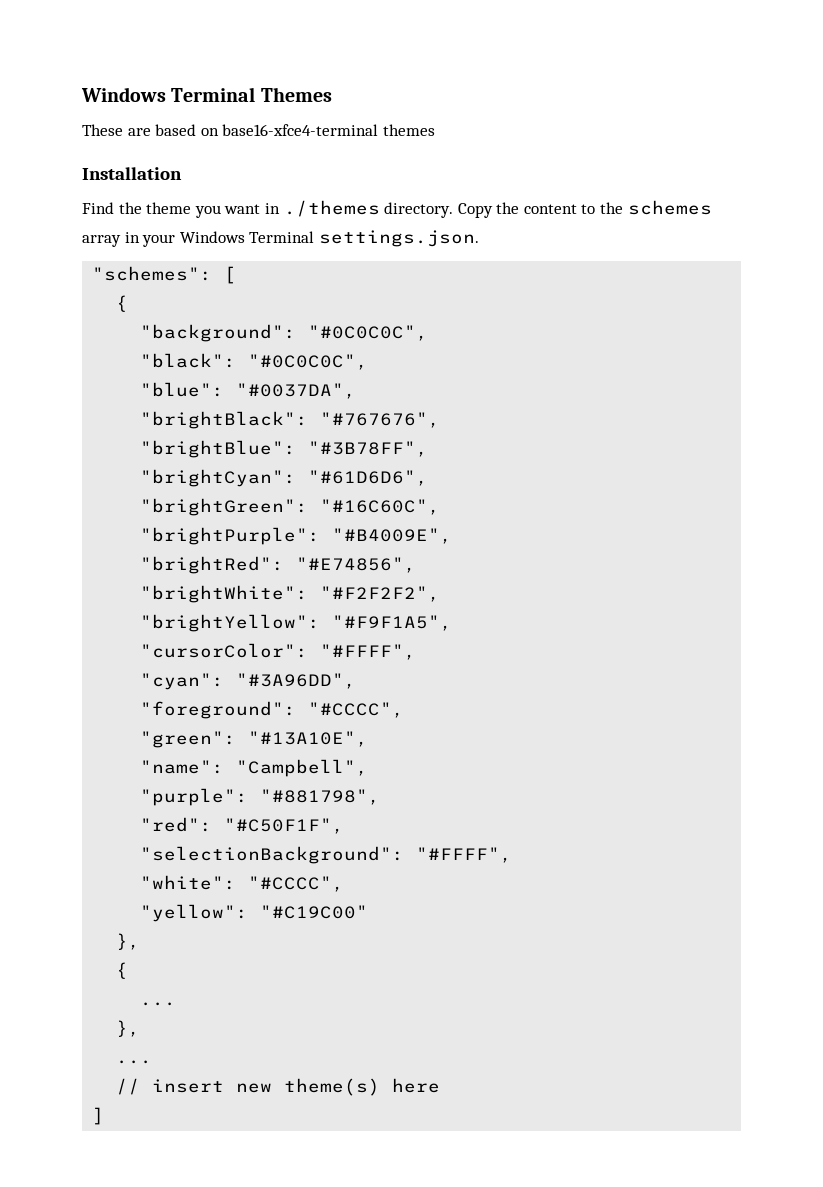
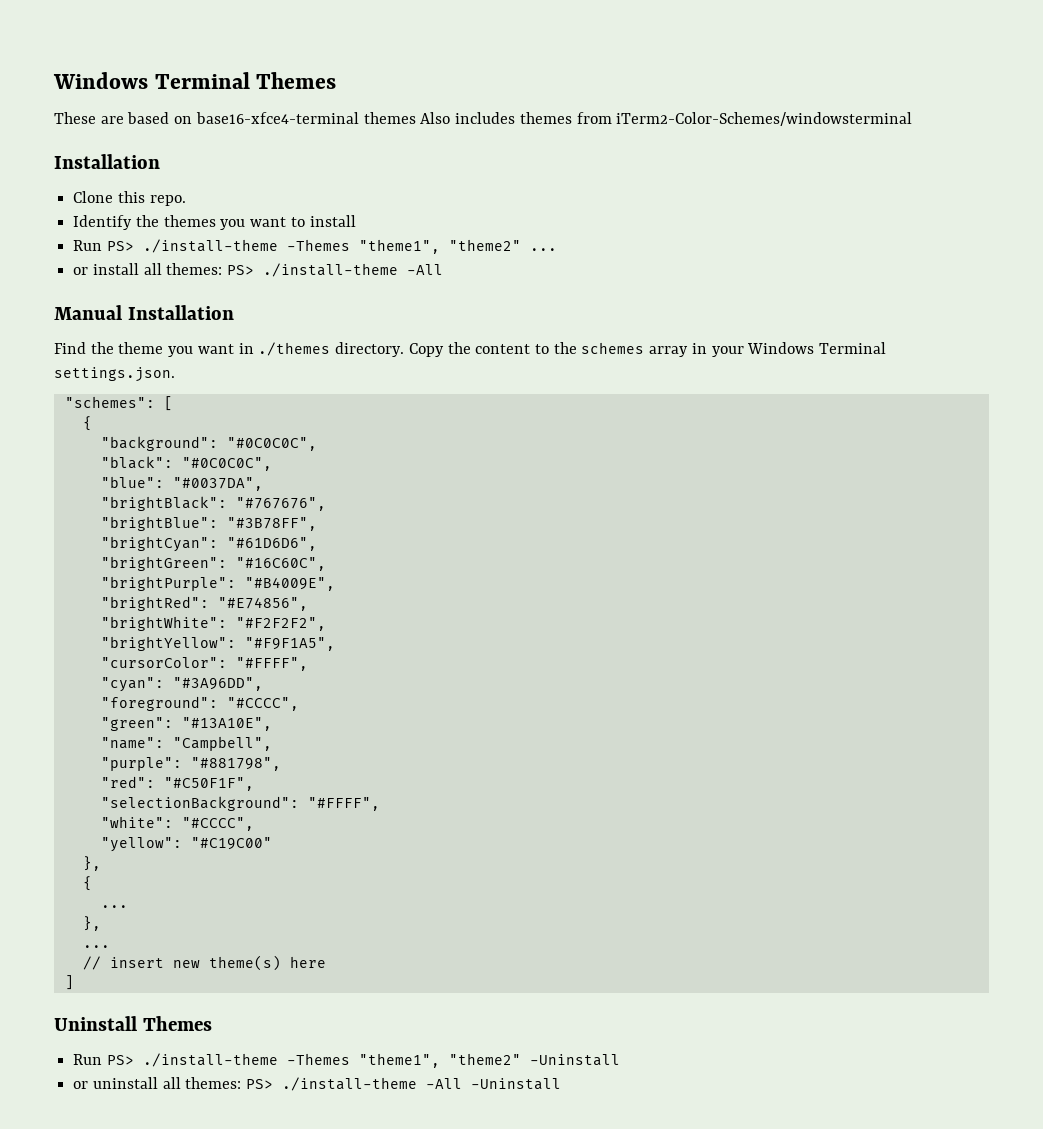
- These are based on base16-xfce4-terminal themes
+ These are based on base16-xfce4-terminal themes Also includes themes from iTerm2-Color-Schemes/windowsterminal
  Installation
+ Clone this repo.
+ Identify the themes you want to install
+ Run PS> ./install-theme -Themes "theme1", "theme2" ...
+ or install all themes: PS> ./install-theme -All
+ Manual Installation
+ Uninstall Themes
+ Run PS> ./install-theme -Themes "theme1", "theme2" -Uninstall
+ or uninstall all themes: PS> ./install-theme -All -Uninstall

